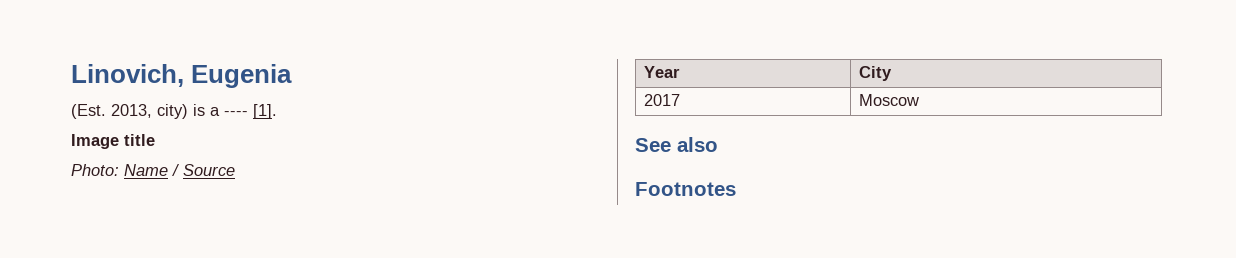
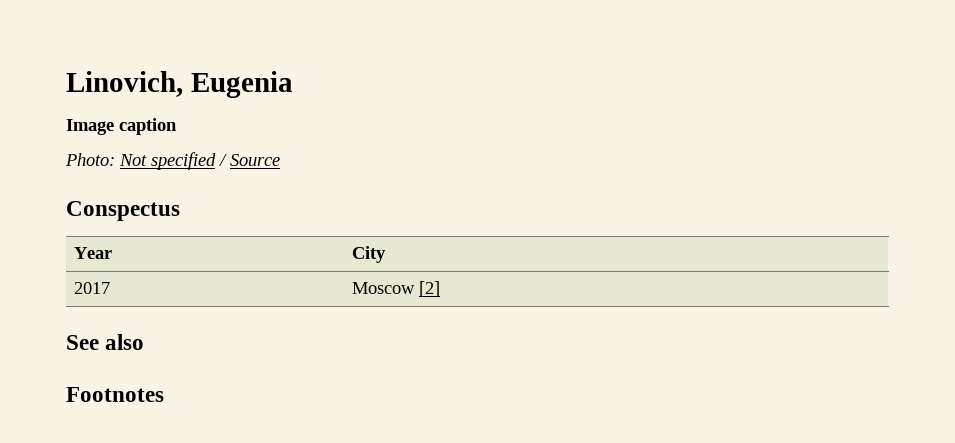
- (Est. 2013, city) is a ---- [1].
- Image title
+ Image caption
- Photo: Name / Source
+ Photo: Not specified / Source
+ Сonspectus
- 2017 | Moscow
+ 2017 | Moscow [2]

